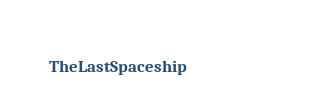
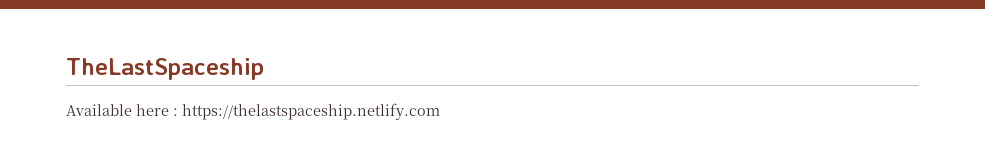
+ Available here : https://thelastspaceship.netlify.com

